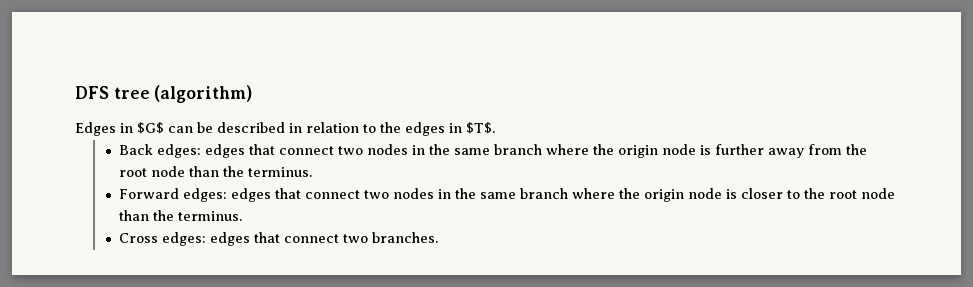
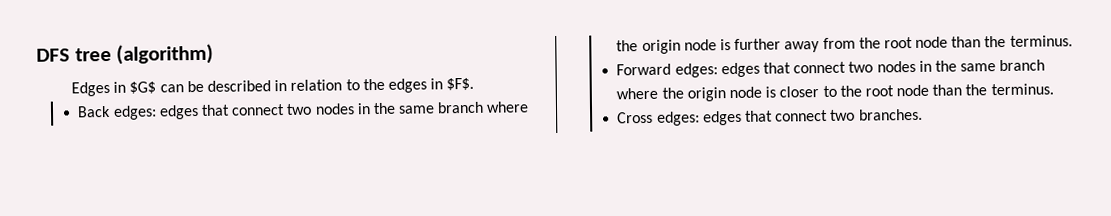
- Edges in $G$ can be described in relation to the edges in $T$.
+ Edges in $G$ can be described in relation to the edges in $F$.

